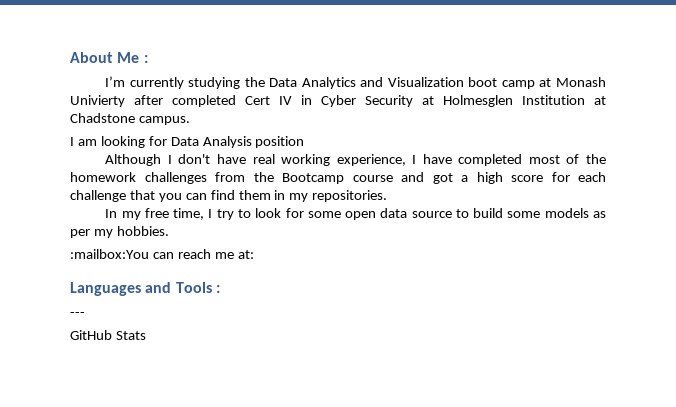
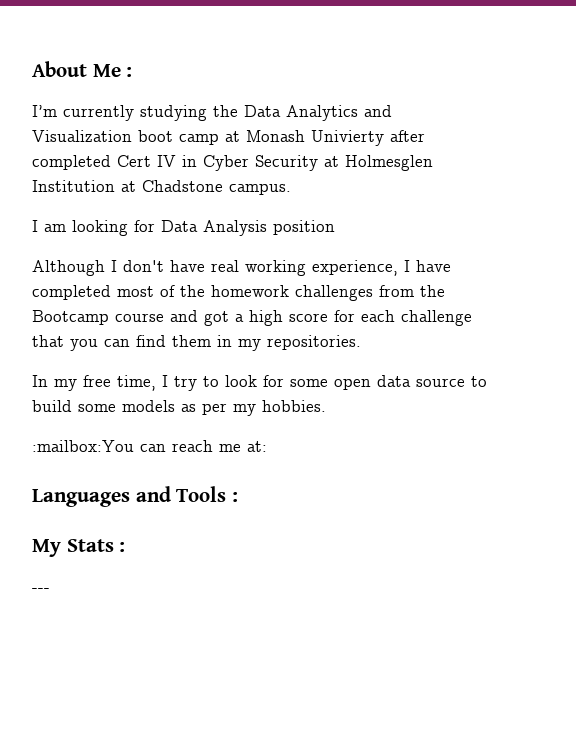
+ My Stats :
- GitHub Stats

